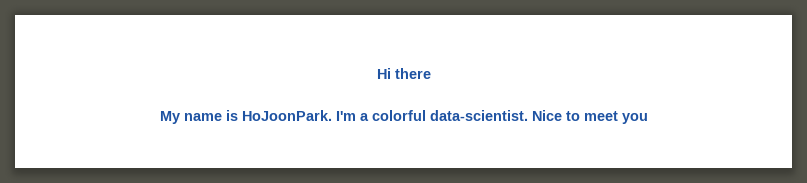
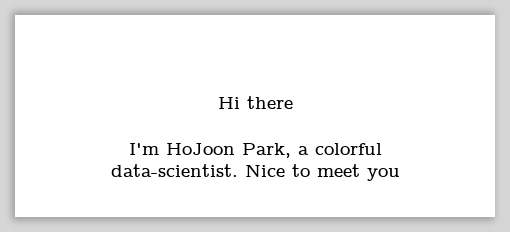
- My name is HoJoonPark. I'm a colorful data-scientist.
+ I'm HoJoon Park, a colorful data-scientist.

